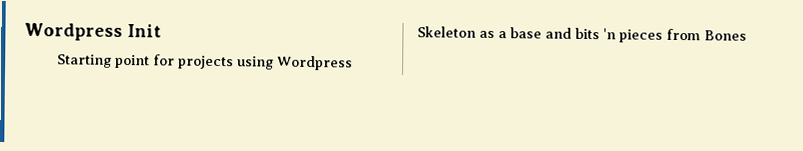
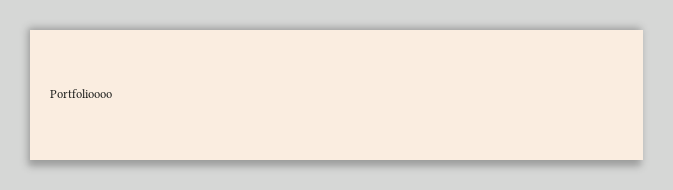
- Wordpress Init
- Starting point for projects using Wordpress Skeleton as a base and bits 'n pieces from Bones
+ Portfolioooo

